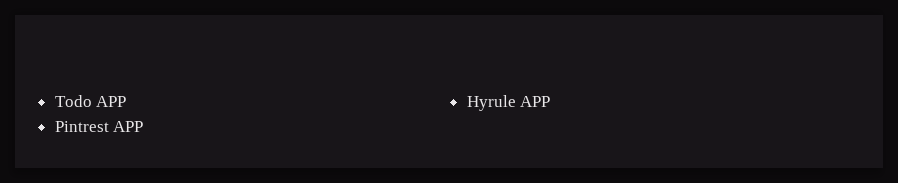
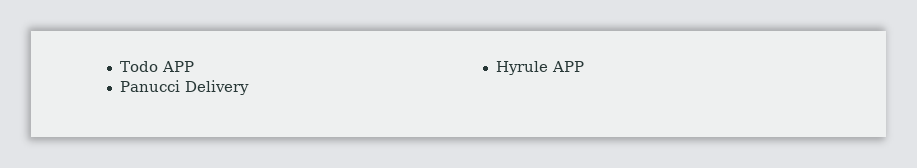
- Pintrest APP
+ Panucci Delivery

